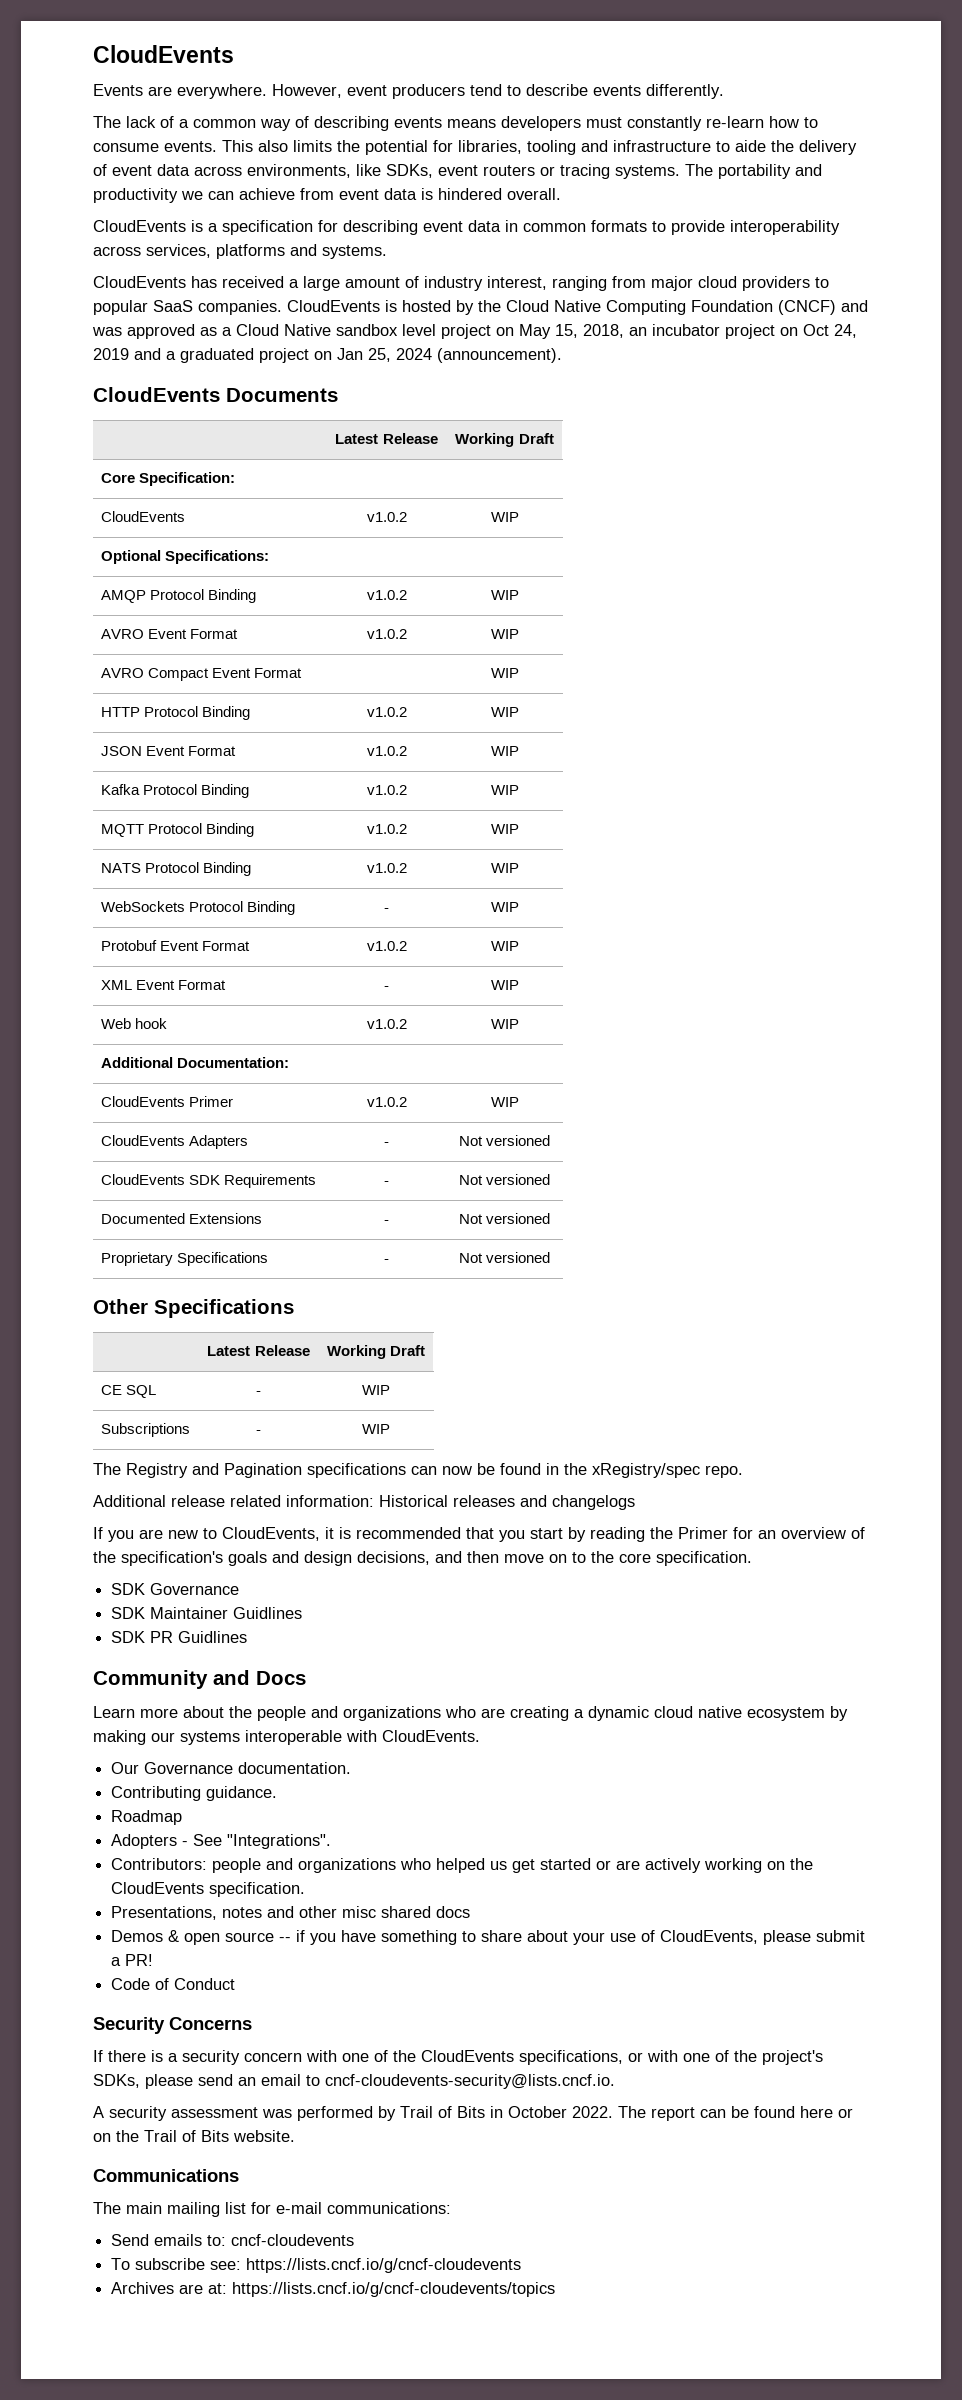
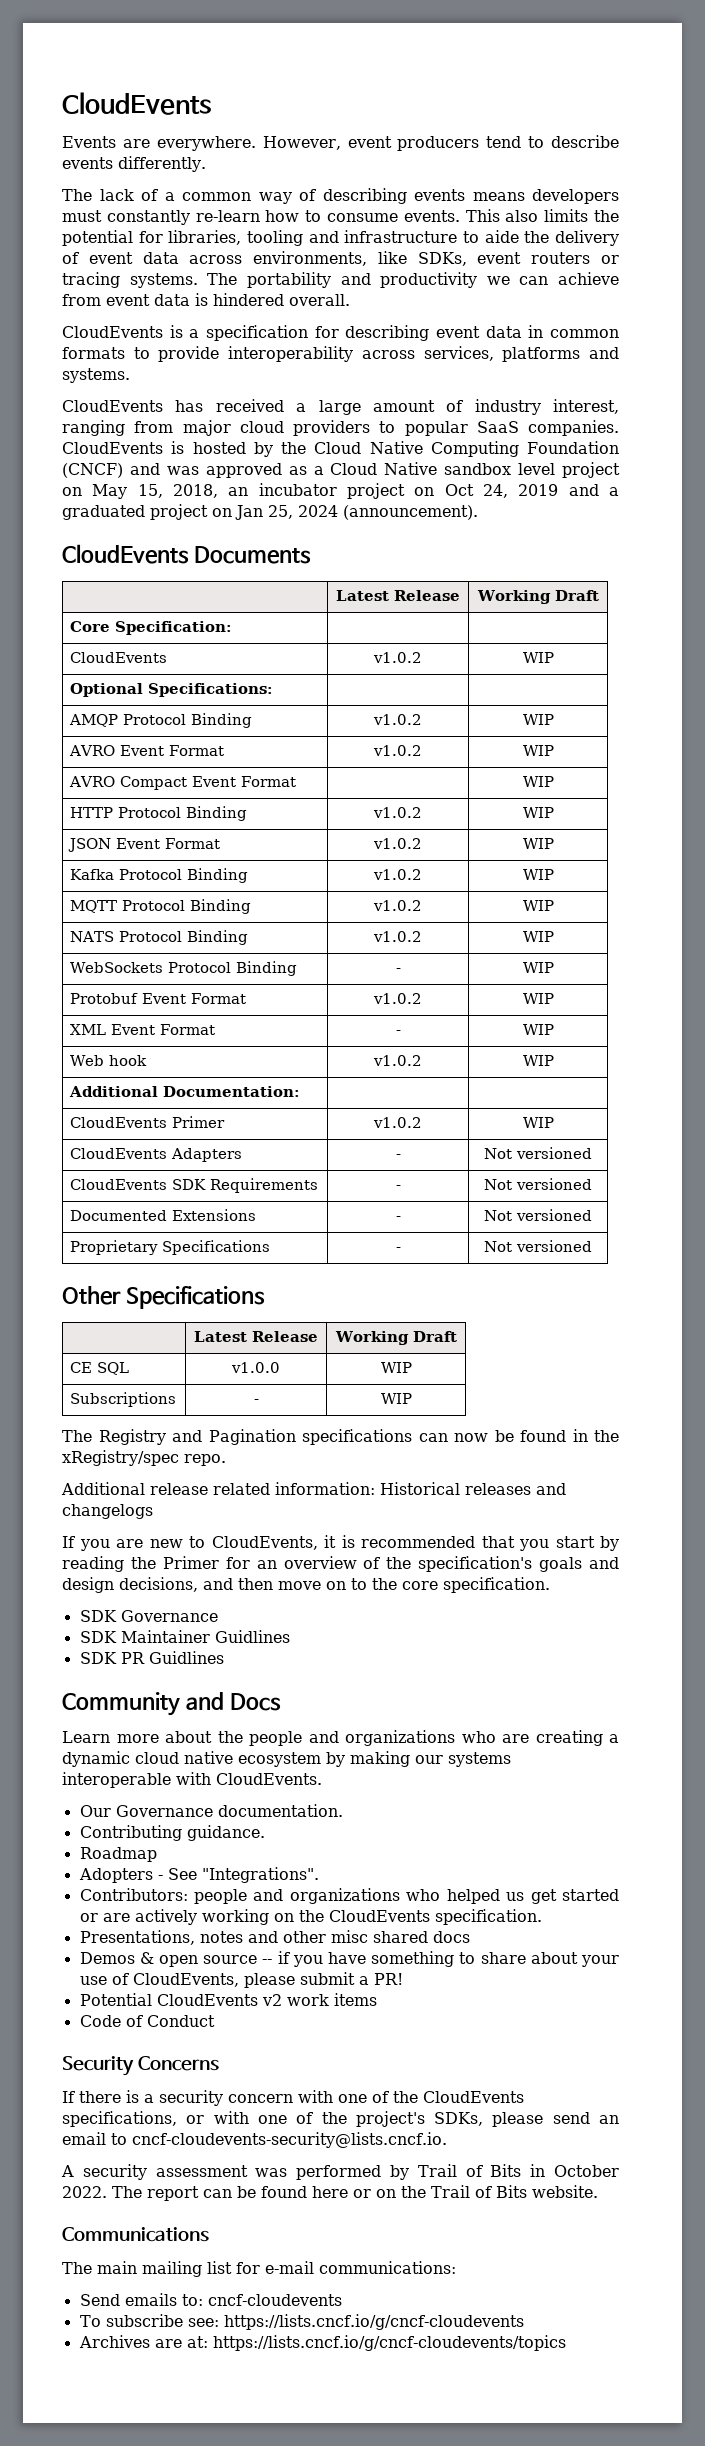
- CE SQL | - | WIP
+ CE SQL | v1.0.0 | WIP
+ Potential CloudEvents v2 work items

